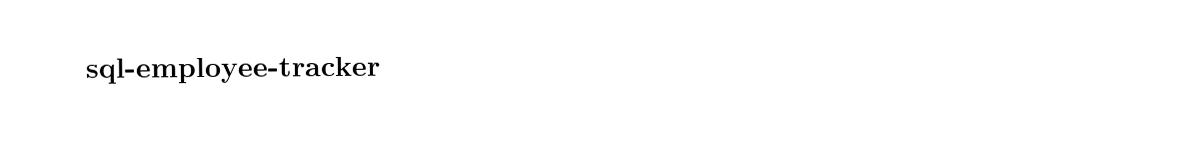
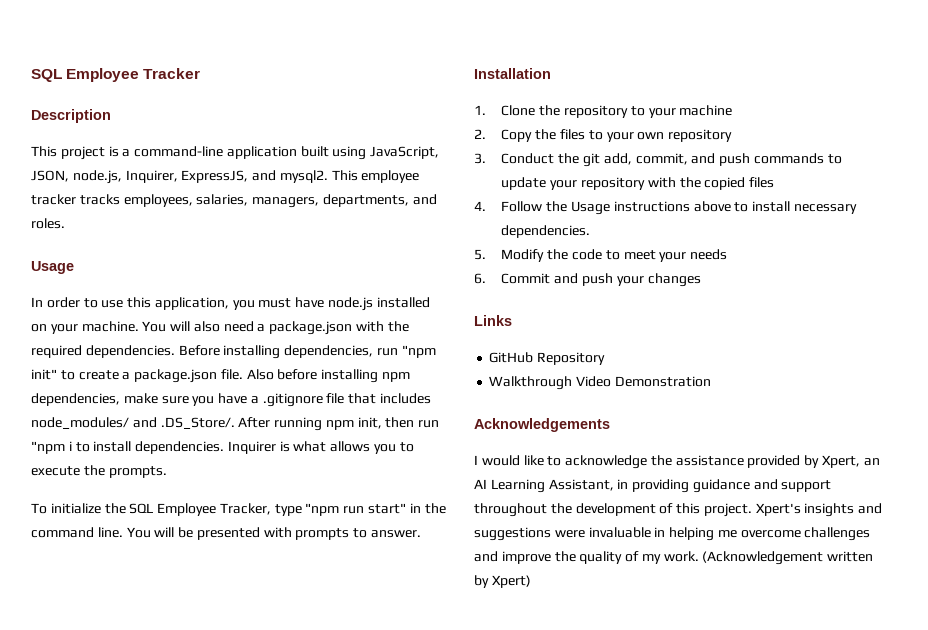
- sql-employee-tracker
+ SQL Employee Tracker
+ Description
+ This project is a command-line application built using JavaScript, JSON, node.js, Inquirer, ExpressJS, and mysql2. This employee tracker tracks employees, salaries, managers, departments, and roles.
+ Usage
+ In order to use this application, you must have node.js installed on your machine. You will also need a package.json with the required dependencies. Before installing dependencies, run "npm init" to create a package.json file. Also before installing npm dependencies, make sure you have a .gitignore file that includes node_modules/ and .DS_Store/. After running npm init, then run "npm i to install dependencies. Inquirer is what allows you to execute the prompts.
+ To initialize the SQL Employee Tracker, type "npm run start" in the command line. You will be presented with prompts to answer.
+ Installation
+ 1. Clone the repository to your machine
+ 2. Copy the files to your own repository
+ 3. Conduct the git add, commit, and push commands to update your repository with the copied files
+ 4. Follow the Usage instructions above to install necessary dependencies.
+ 5. Modify the code to meet your needs
+ 6. Commit and push your changes
+ Links
+ GitHub Repository
+ Walkthrough Video Demonstration
+ Acknowledgements
+ I would like to acknowledge the assistance provided by Xpert, an AI Learning Assistant, in providing guidance and support throughout the development of this project. Xpert's insights and suggestions were invaluable in helping me overcome challenges and improve the quality of my work. (Acknowledgement written by Xpert)

